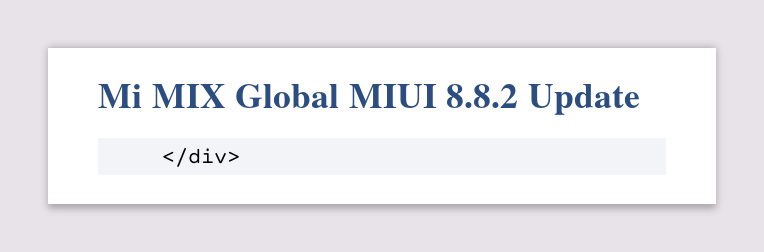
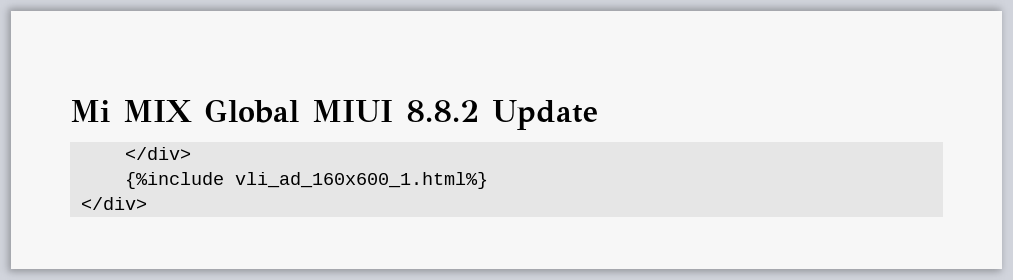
+ {%include vli_ad_160x600_1.html%}
+ </div>

